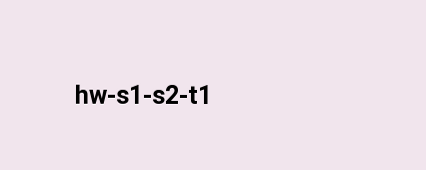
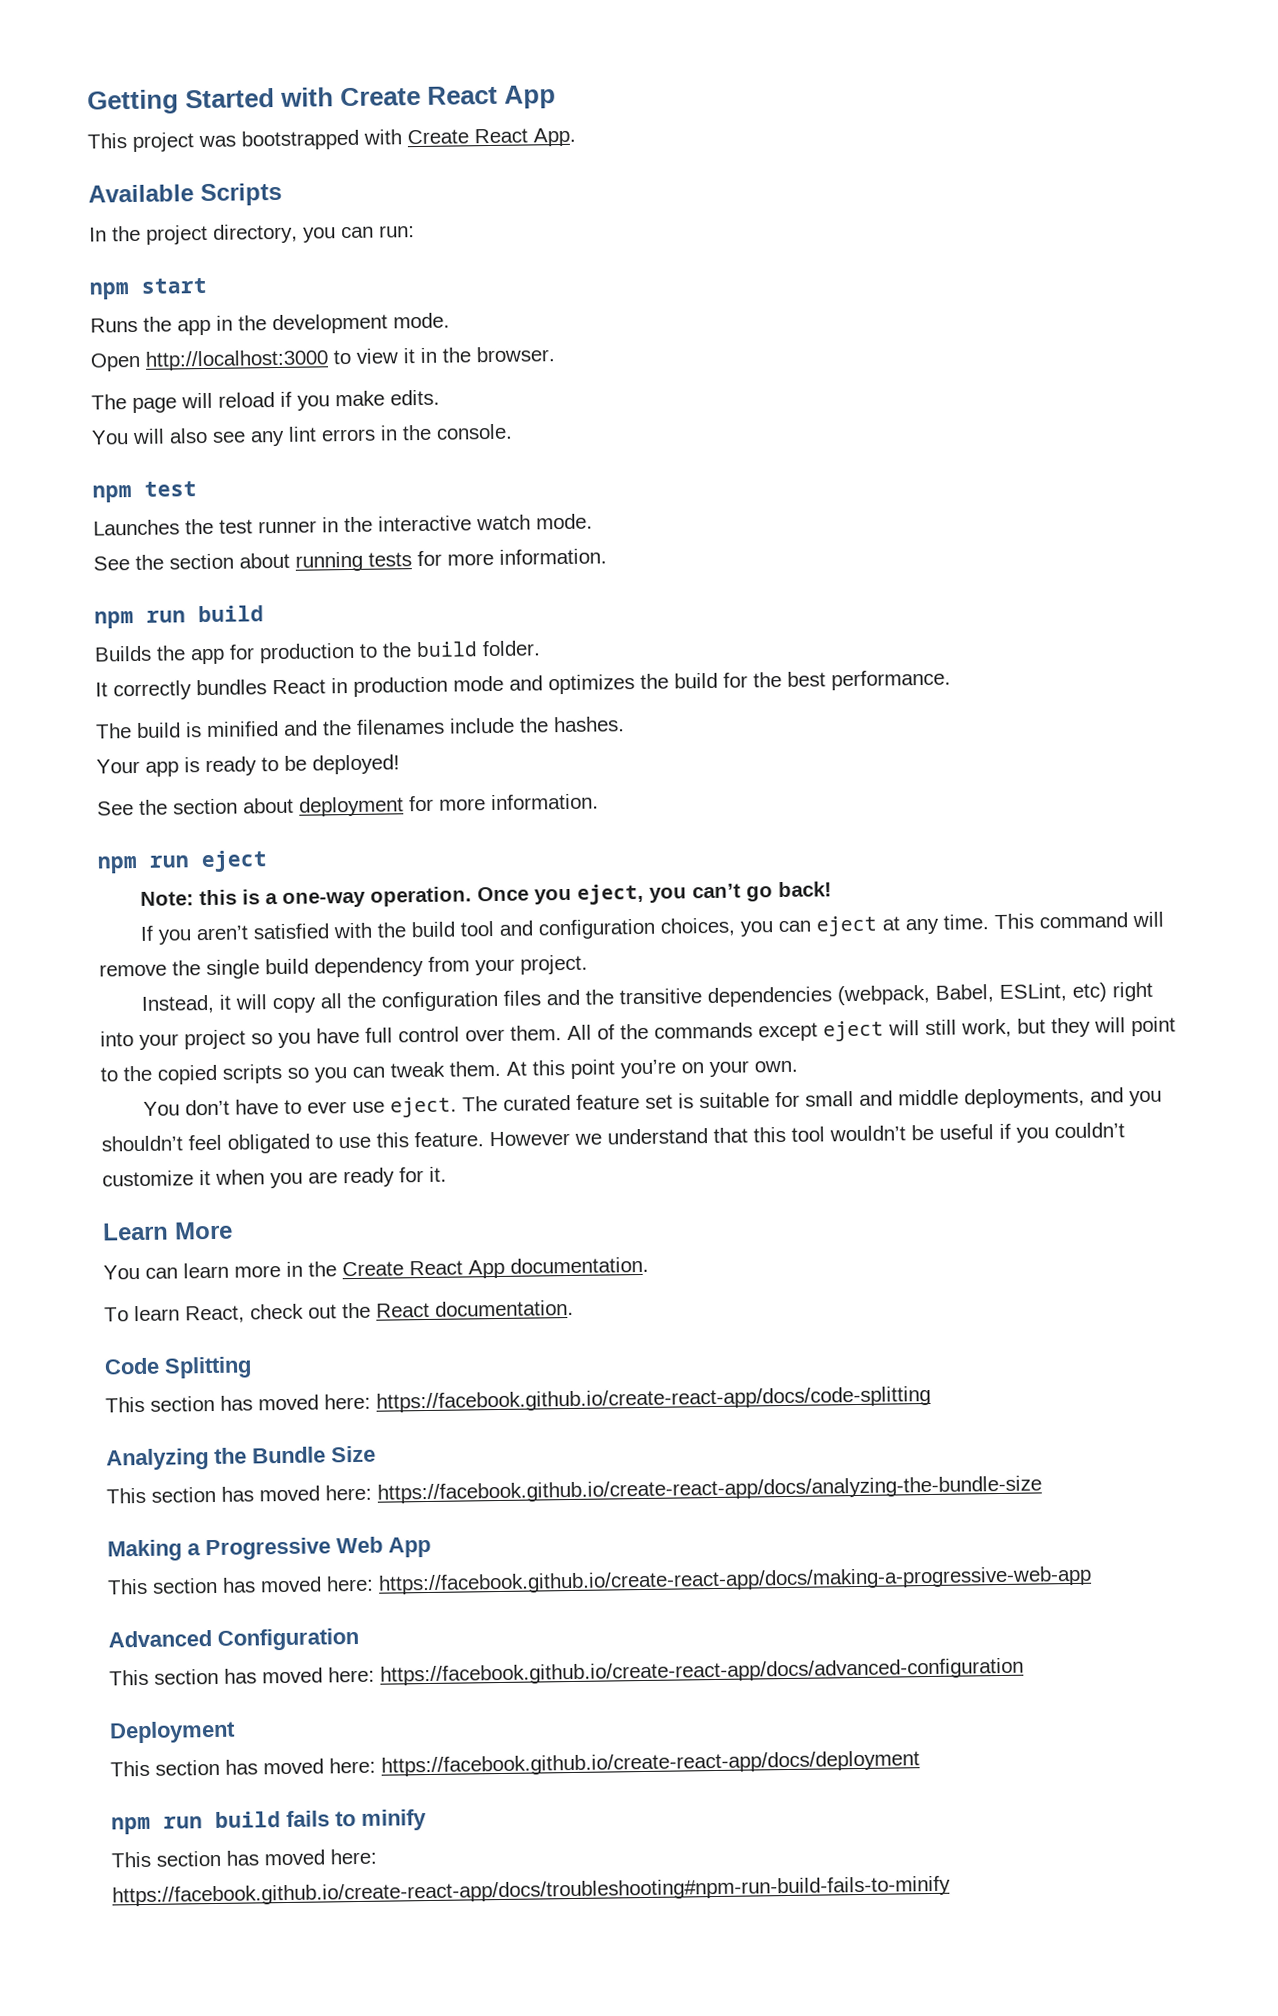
- hw-s1-s2-t1
+ Getting Started with Create React App
+ This project was bootstrapped with Create React App.
+ Available Scripts
+ In the project directory, you can run:
+ npm start
+ Runs the app in the development mode.
+ Open http://localhost:3000 to view it in the browser.
+ The page will reload if you make edits.
+ You will also see any lint errors in the console.
+ npm test
+ Launches the test runner in the interactive watch mode.
+ See the section about running tests for more information.
+ npm run build
+ Builds the app for production to the build folder.
+ It correctly bundles React in production mode and optimizes the build for the best performance.
+ The build is minified and the filenames include the hashes.
+ Your app is ready to be deployed!
+ See the section about deployment for more information.
+ npm run eject
+ Note: this is a one-way operation. Once you eject, you can’t go back!
+ If you aren’t satisfied with the build tool and configuration choices, you can eject at any time. This command will remove the single build dependency from your project.
+ Instead, it will copy all the configuration files and the transitive dependencies (webpack, Babel, ESLint, etc) right into your project so you have full control over them. All of the commands except eject will still work, but they will point to the copied scripts so you can tweak them. At this point you’re on your own.
+ You don’t have to ever use eject. The curated feature set is suitable for small and middle deployments, and you shouldn’t feel obligated to use this feature. However we understand that this tool wouldn’t be useful if you couldn’t customize it when you are ready for it.
+ Learn More
+ You can learn more in the Create React App documentation.
+ To learn React, check out the React documentation.
+ Code Splitting
+ This section has moved here: https://facebook.github.io/create-react-app/docs/code-splitting
+ Analyzing the Bundle Size
+ This section has moved here: https://facebook.github.io/create-react-app/docs/analyzing-the-bundle-size
+ Making a Progressive Web App
+ This section has moved here: https://facebook.github.io/create-react-app/docs/making-a-progressive-web-app
+ Advanced Configuration
+ This section has moved here: https://facebook.github.io/create-react-app/docs/advanced-configuration
+ Deployment
+ This section has moved here: https://facebook.github.io/create-react-app/docs/deployment
+ npm run build fails to minify
+ This section has moved here: https://facebook.github.io/create-react-app/docs/troubleshooting#npm-run-build-fails-to-minify

